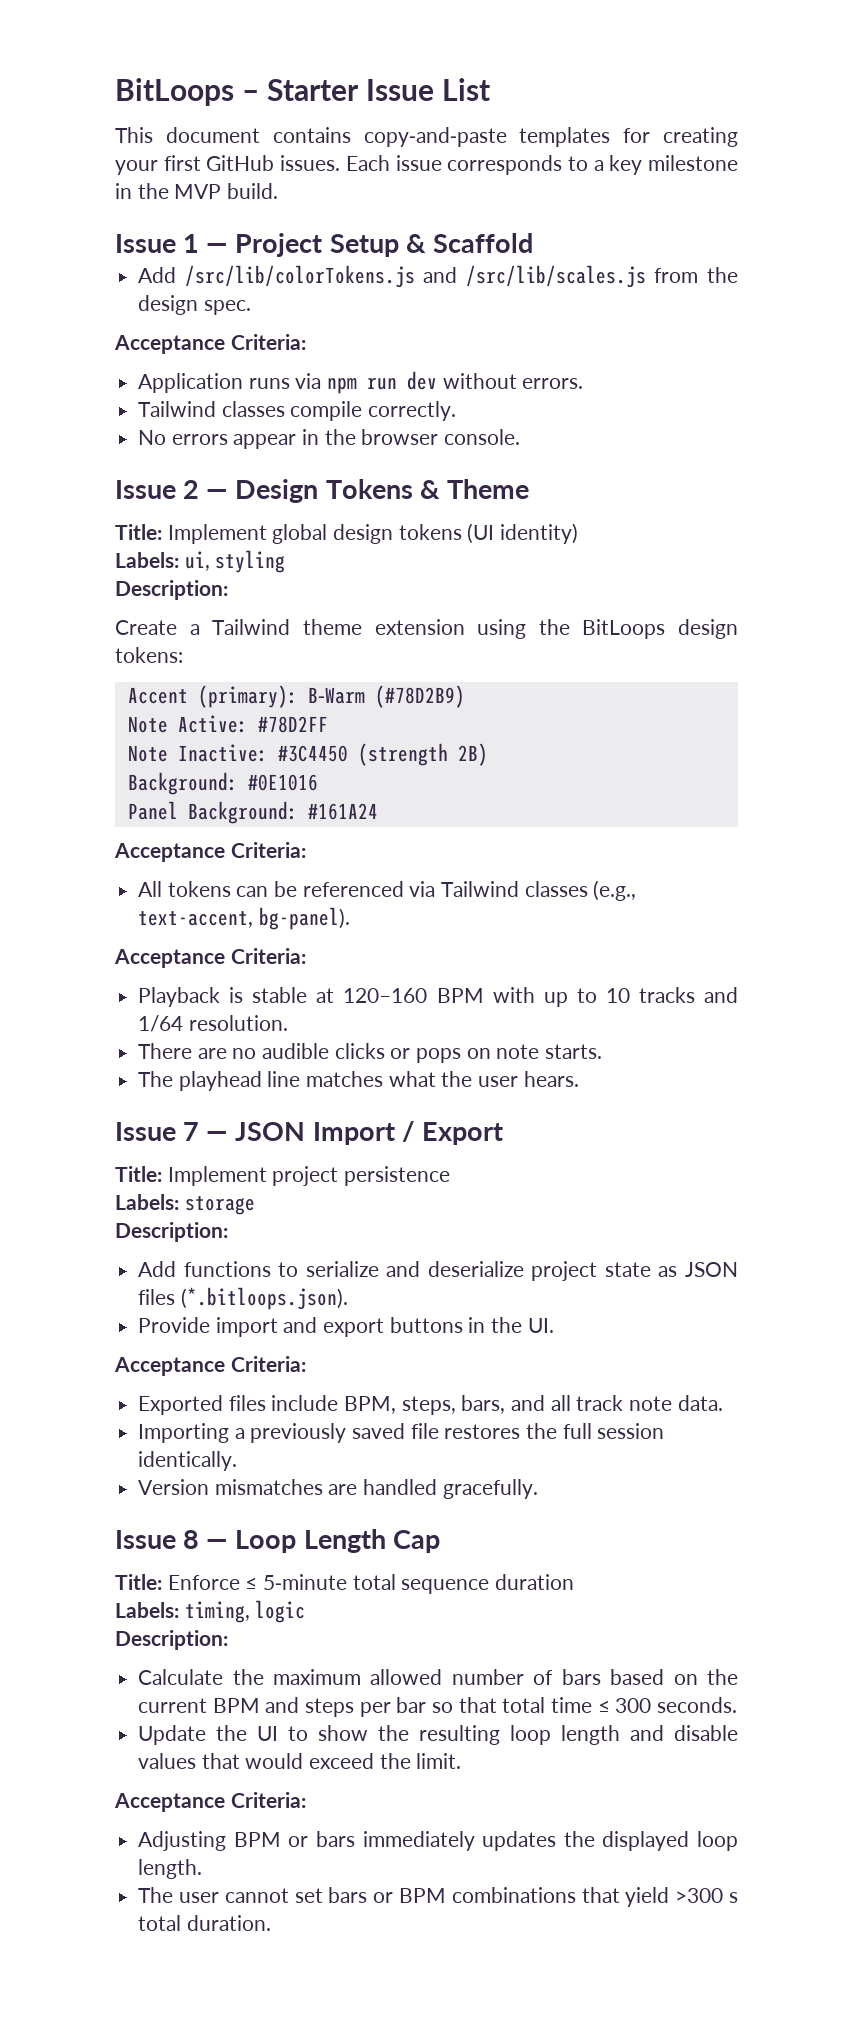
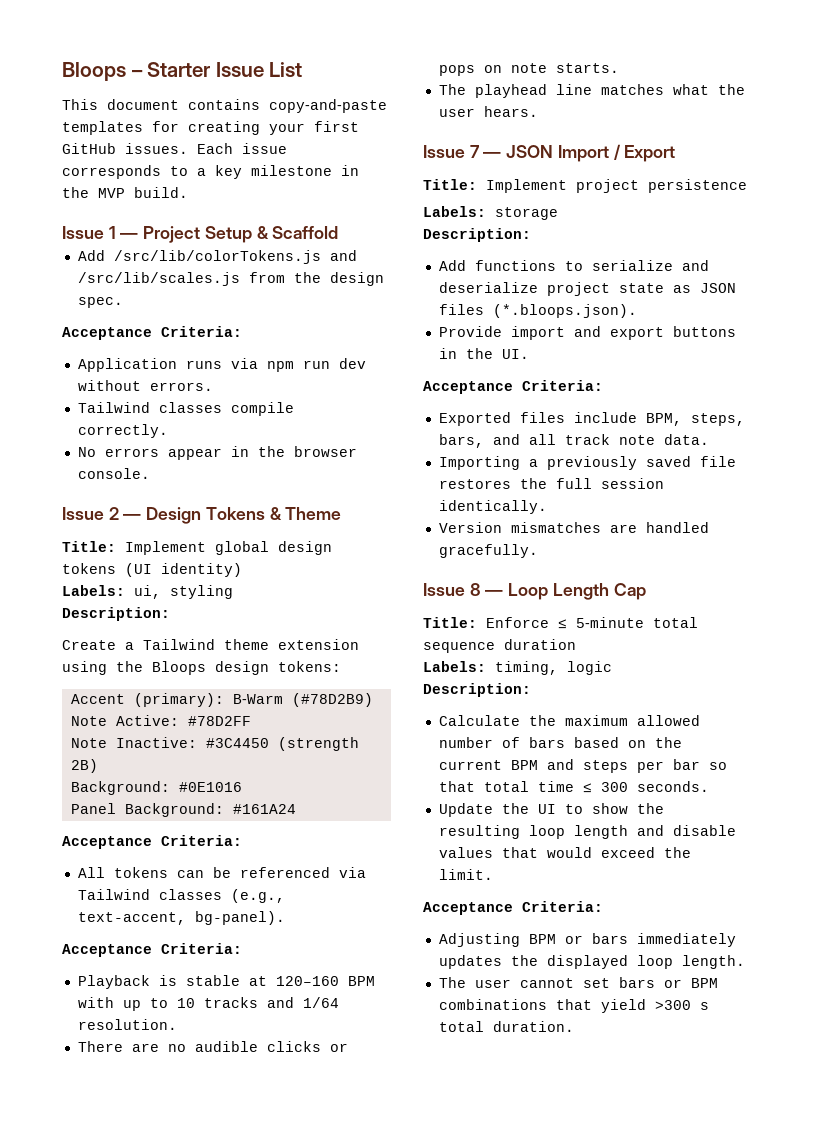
- BitLoops – Starter Issue List
+ Bloops – Starter Issue List
- Create a Tailwind theme extension using the BitLoops design tokens:
+ Create a Tailwind theme extension using the Bloops design tokens:
- Add functions to serialize and deserialize project state as JSON files (*.bitloops.json).
+ Add functions to serialize and deserialize project state as JSON files (*.bloops.json).

